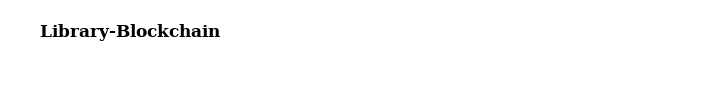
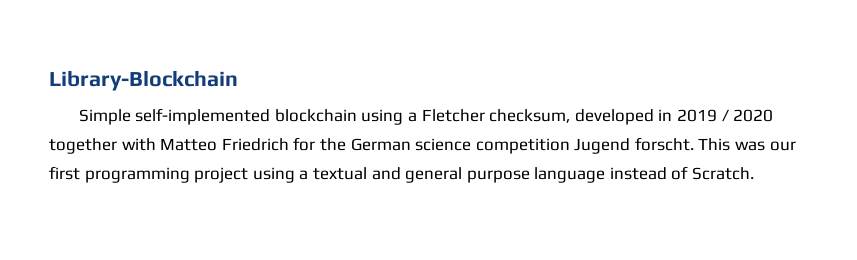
+ Simple self-implemented blockchain using a Fletcher checksum, developed in 2019 / 2020 together with Matteo Friedrich for the German science competition Jugend forscht. This was our first programming project using a textual and general purpose language instead of Scratch.

